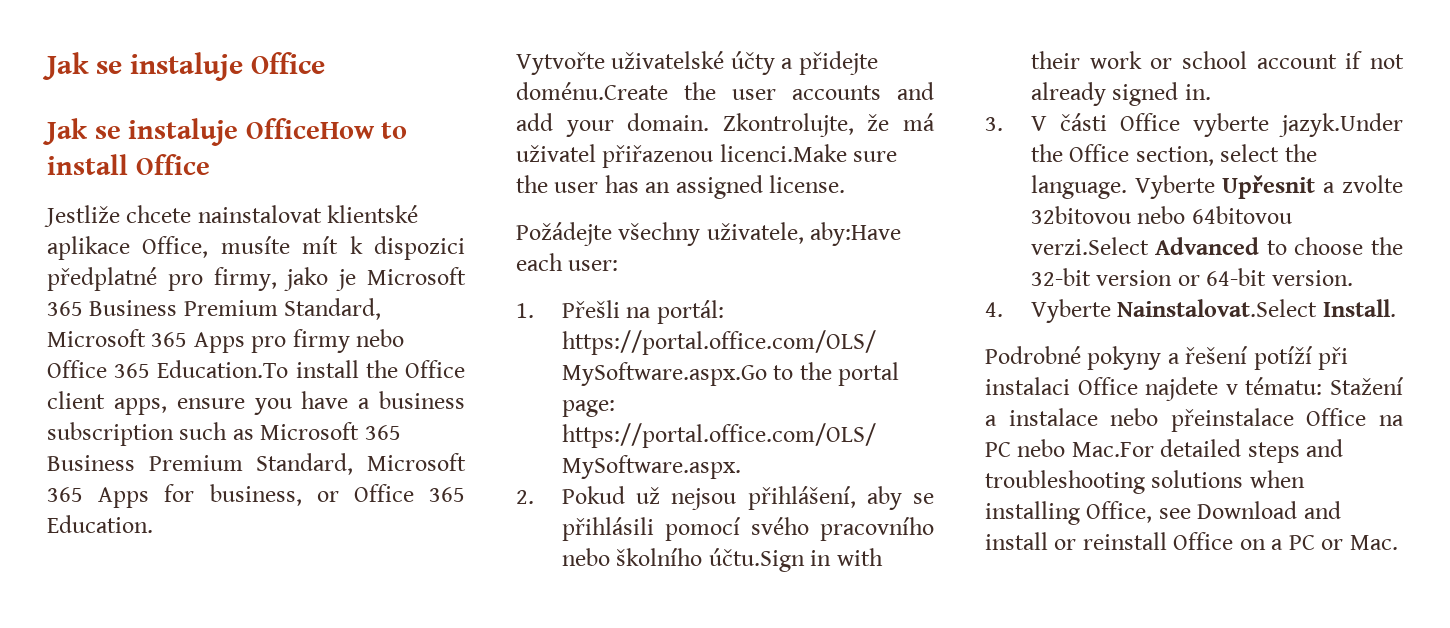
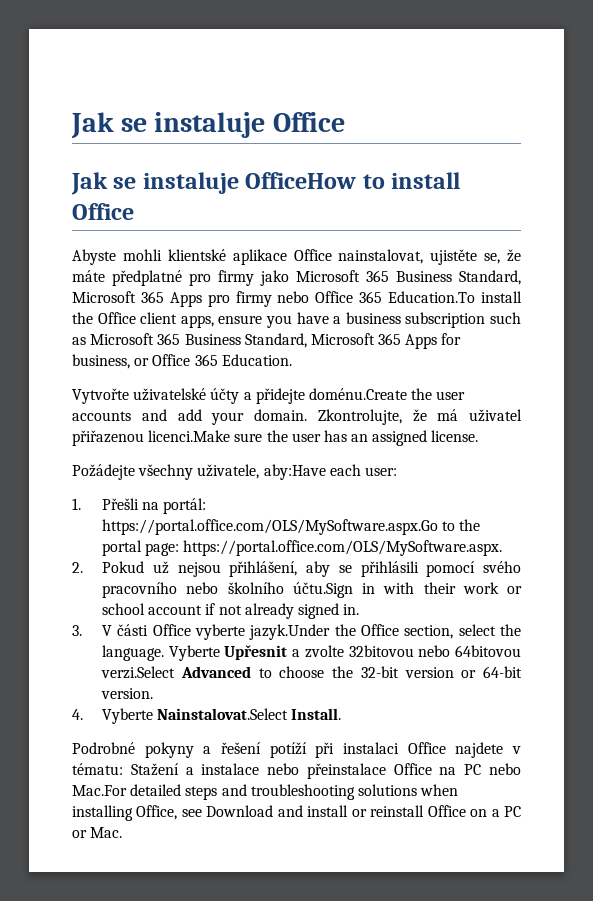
- Jestliže chcete nainstalovat klientské aplikace Office, musíte mít k dispozici předplatné pro firmy, jako je Microsoft 365 Business Premium Standard, Microsoft 365 Apps pro firmy nebo Office 365 Education.To install the Office client apps, ensure you have a business subscription such as Microsoft 365 Business Premium Standard, Microsoft 365 Apps for business, or Office 365 Education.
+ Abyste mohli klientské aplikace Office nainstalovat, ujistěte se, že máte předplatné pro firmy jako Microsoft 365 Business Standard, Microsoft 365 Apps pro firmy nebo Office 365 Education.To install the Office client apps, ensure you have a business subscription such as Microsoft 365 Business Standard, Microsoft 365 Apps for business, or Office 365 Education.

